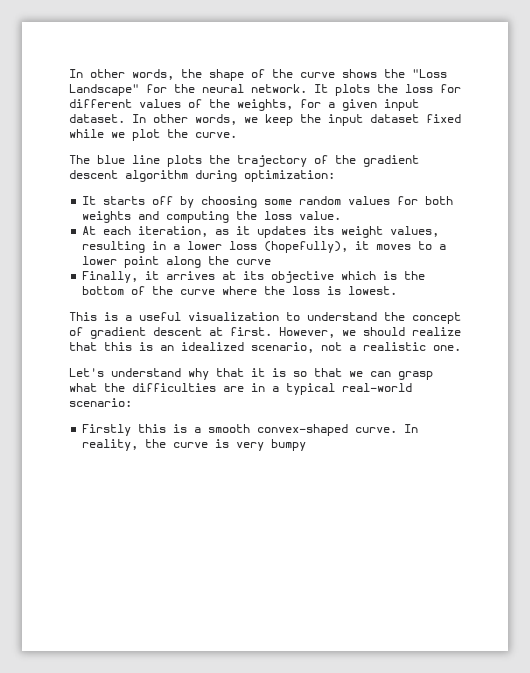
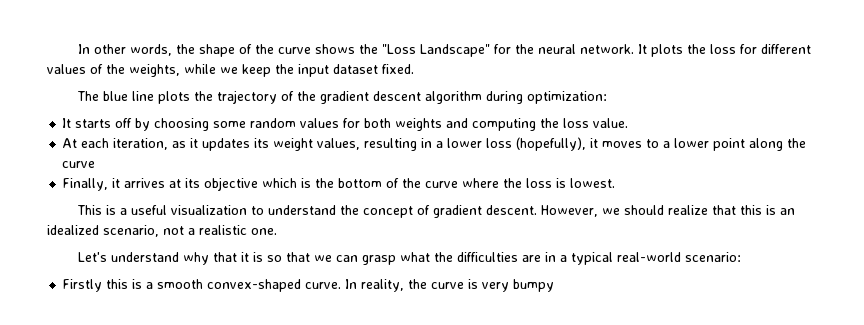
- It plots the loss for different values of the weights, for a given input dataset. In other words, we keep the input dataset fixed while we plot the curve.
+ It plots the loss for different values of the weights, while we keep the input dataset fixed.
- This is a useful visualization to understand the concept of gradient descent at first.
+ This is a useful visualization to understand the concept of gradient descent.

